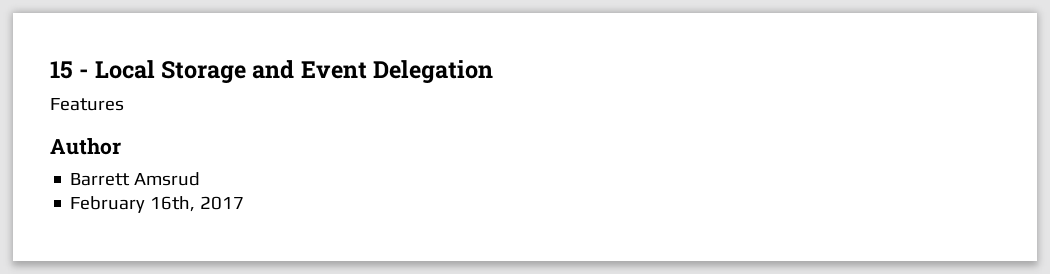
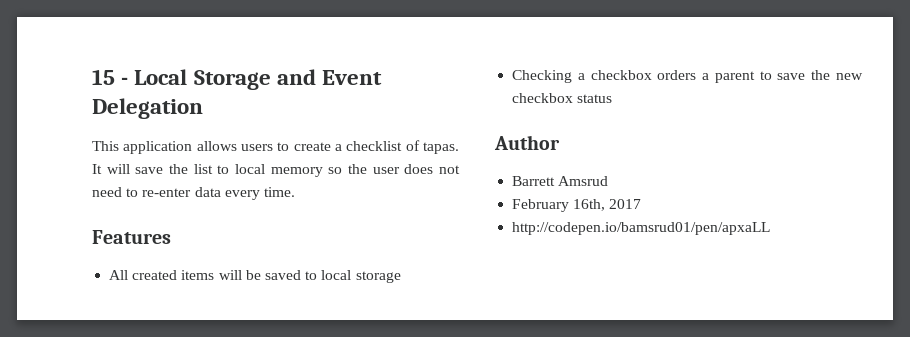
+ This application allows users to create a checklist of tapas. It will save the list to local memory so the user does not need to re-enter data every time.
  Features
+ All created items will be saved to local storage
+ Checking a checkbox orders a parent to save the new checkbox status
+ http://codepen.io/bamsrud01/pen/apxaLL

